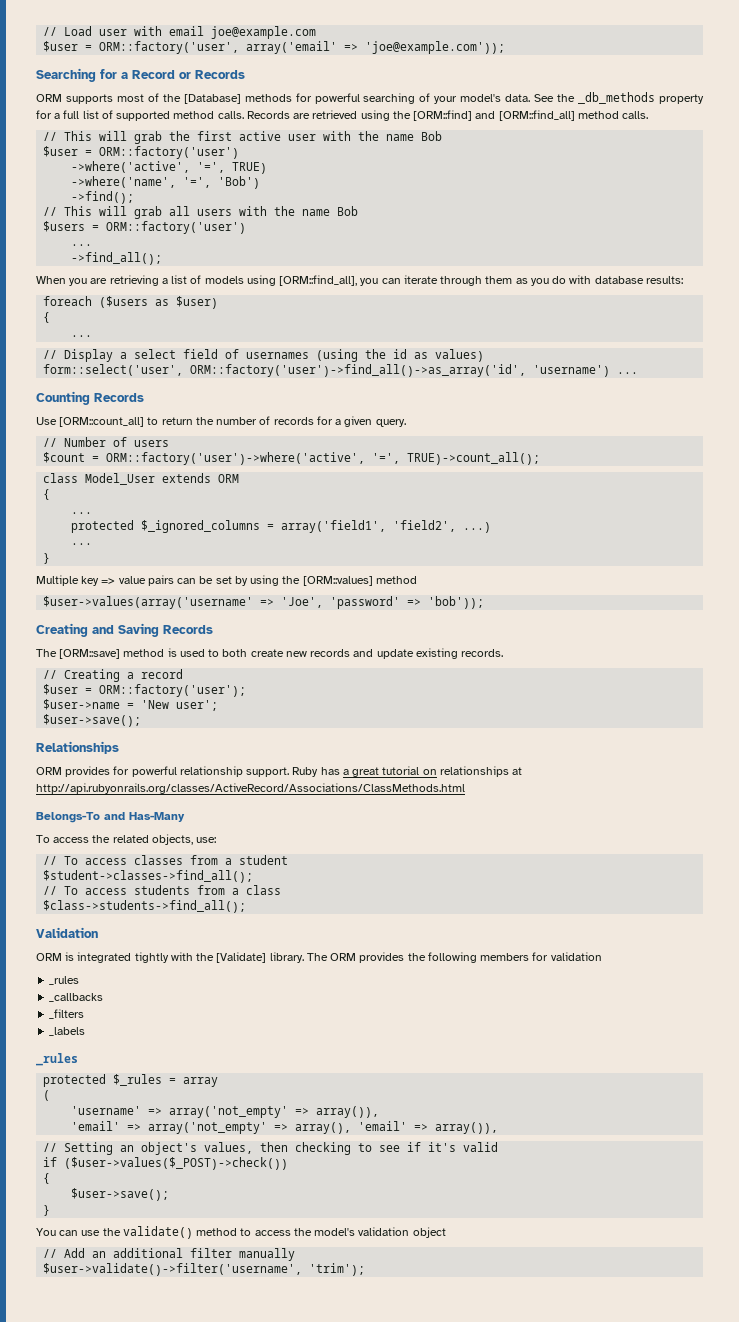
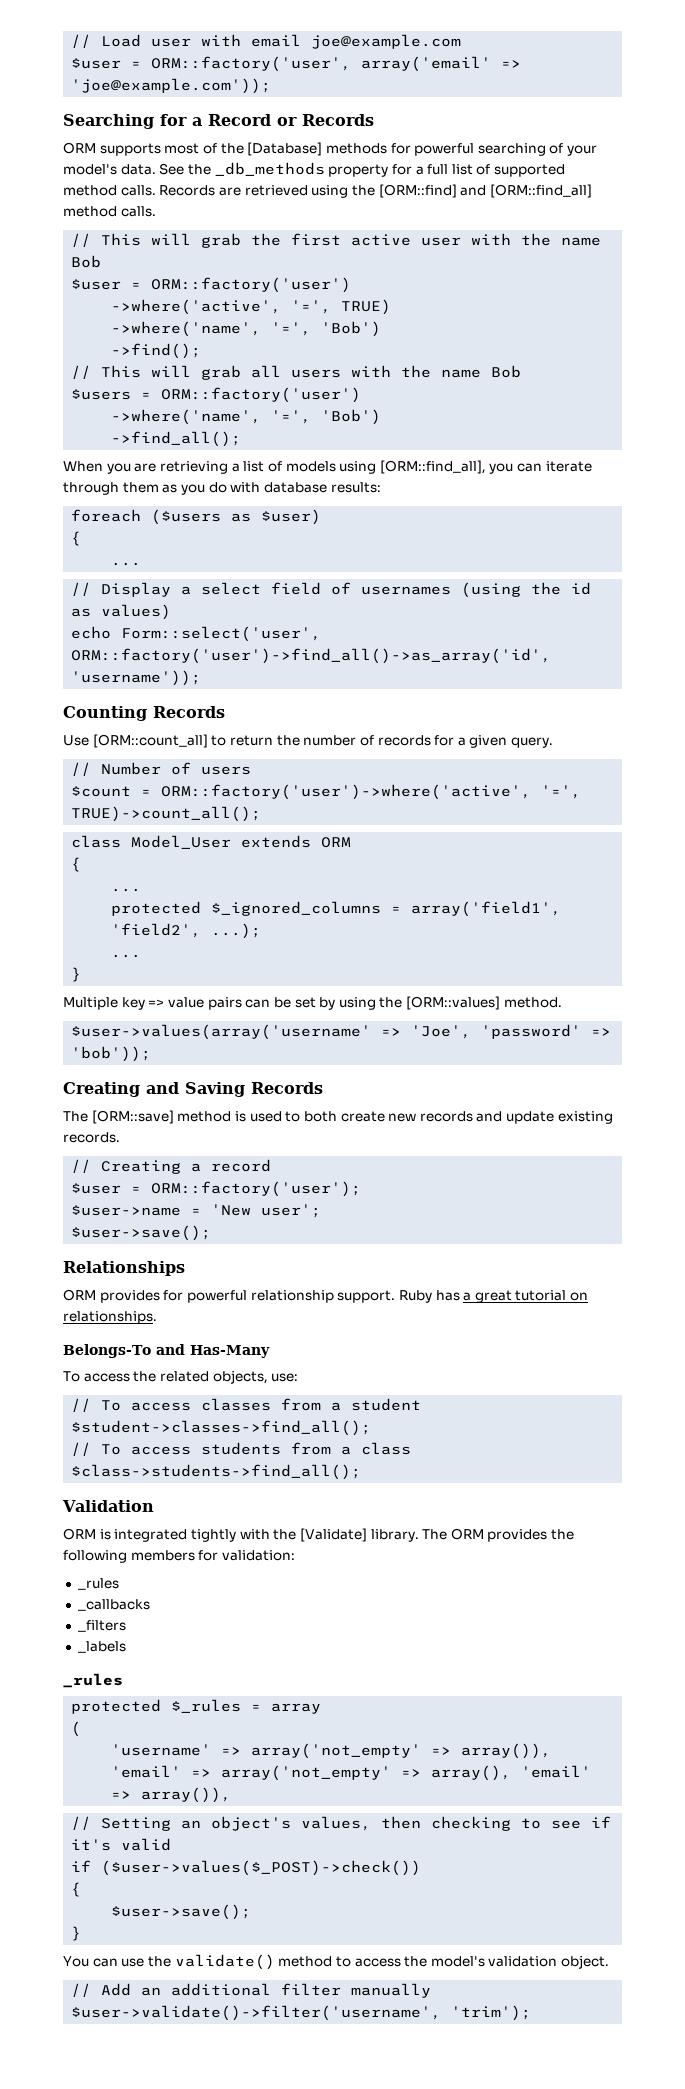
  $users = ORM::factory('user')
- ...
+ ->where('name', '=', 'Bob')
- form::select('user', ORM::factory('user')->find_all()->as_array('id', 'username') ...
+ echo Form::select('user', ORM::factory('user')->find_all()->as_array('id', 'username'));
- protected $_ignored_columns = array('field1', 'field2', ...)
+ protected $_ignored_columns = array('field1', 'field2', ...);
- Multiple key => value pairs can be set by using the [ORM::values] method
+ Multiple key => value pairs can be set by using the [ORM::values] method.
- Ruby has a great tutorial on relationships at http://api.rubyonrails.org/classes/ActiveRecord/Associations/ClassMethods.html
+ Ruby has a great tutorial on relationships.
- The ORM provides the following members for validation
+ The ORM provides the following members for validation:
- You can use the validate() method to access the model's validation object
+ You can use the validate() method to access the model's validation object.

